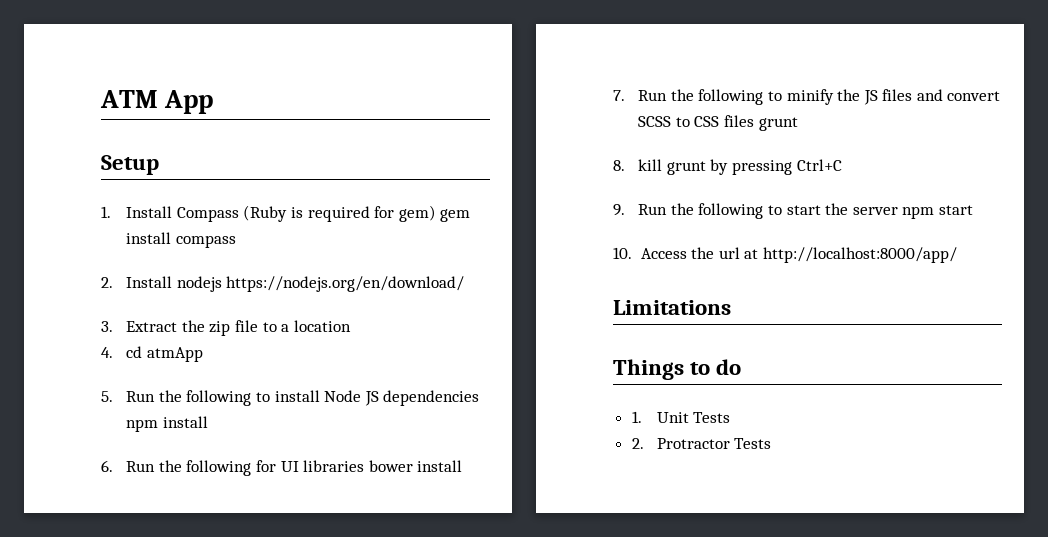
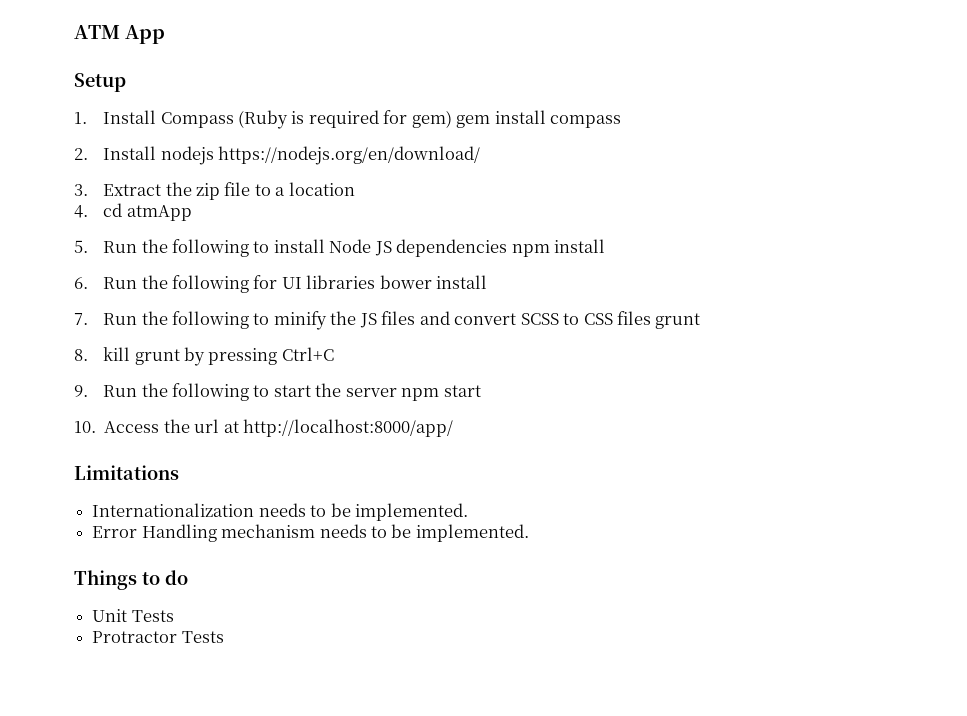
+ Internationalization needs to be implemented.
+ Error Handling mechanism needs to be implemented.
- 1. Unit Tests
+ Unit Tests
- 2. Protractor Tests
+ Protractor Tests

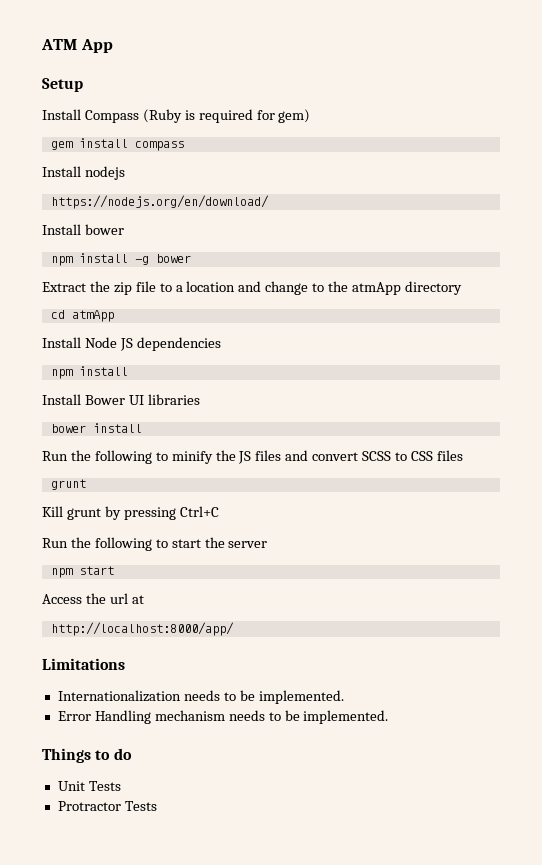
- 1. Install Compass (Ruby is required for gem) gem install compass
+ Install Compass (Ruby is required for gem)
+ gem install compass
- 2. Install nodejs https://nodejs.org/en/download/
+ Install nodejs
+ https://nodejs.org/en/download/
- 3. Extract the zip file to a location
- 4. cd atmApp
- 5. Run the following to install Node JS dependencies npm install
+ Install bower
+ npm install -g bower
+ Extract the zip file to a location and change to the atmApp directory
+ cd atmApp
+ Install Node JS dependencies
+ npm install
- 6. Run the following for UI libraries bower install
+ Install Bower UI libraries
+ bower install
- 7. Run the following to minify the JS files and convert SCSS to CSS files grunt
+ Run the following to minify the JS files and convert SCSS to CSS files
+ grunt
- 8. kill grunt by pressing Ctrl+C
+ Kill grunt by pressing Ctrl+C
- 9. Run the following to start the server npm start
+ Run the following to start the server
+ npm start
- 10. Access the url at http://localhost:8000/app/
+ Access the url at
+ http://localhost:8000/app/

